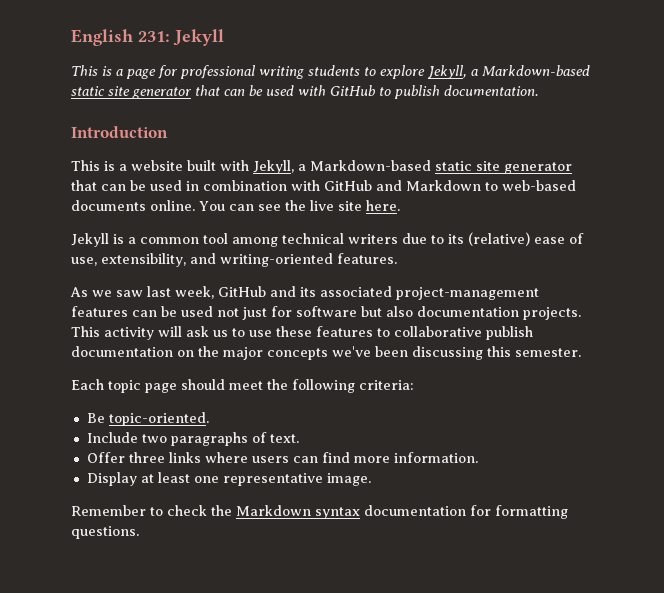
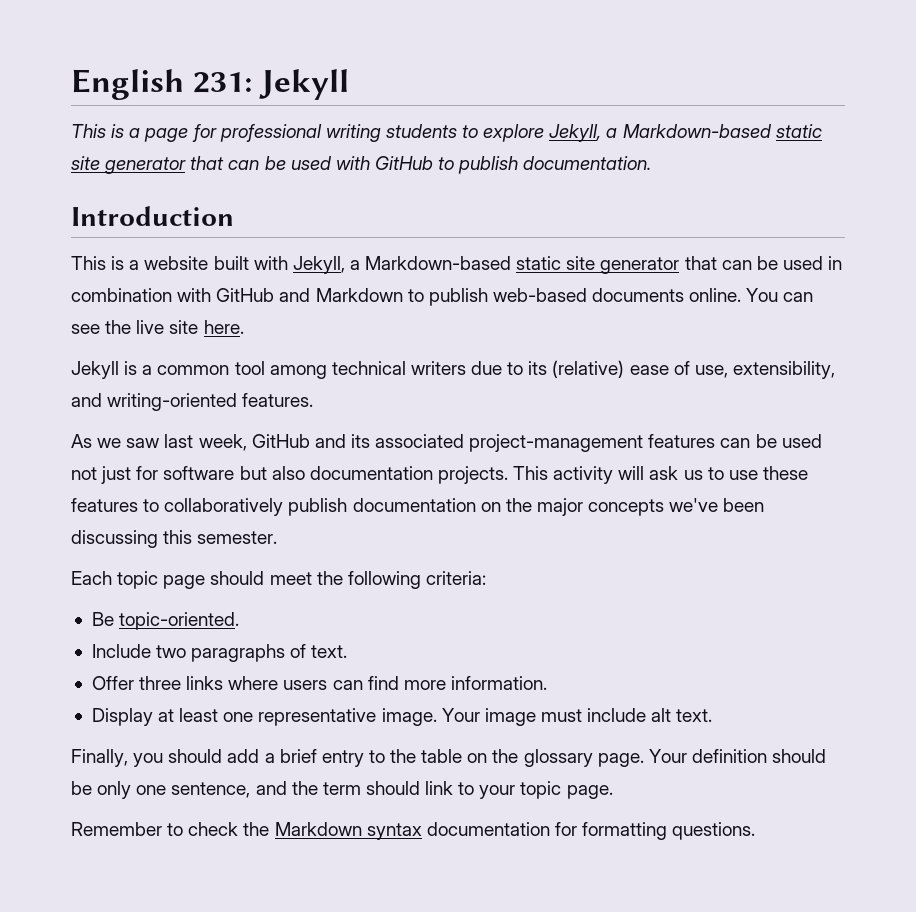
- This is a website built with Jekyll, a Markdown-based static site generator that can be used in combination with GitHub and Markdown to web-based documents online.
+ This is a website built with Jekyll, a Markdown-based static site generator that can be used in combination with GitHub and Markdown to publish web-based documents online.
- This activity will ask us to use these features to collaborative publish documentation on the major concepts we've been discussing this semester.
+ This activity will ask us to use these features to collaboratively publish documentation on the major concepts we've been discussing this semester.
+ Your image must include alt text.
+ Finally, you should add a brief entry to the table on the glossary page. Your definition should be only one sentence, and the term should link to your topic page.

